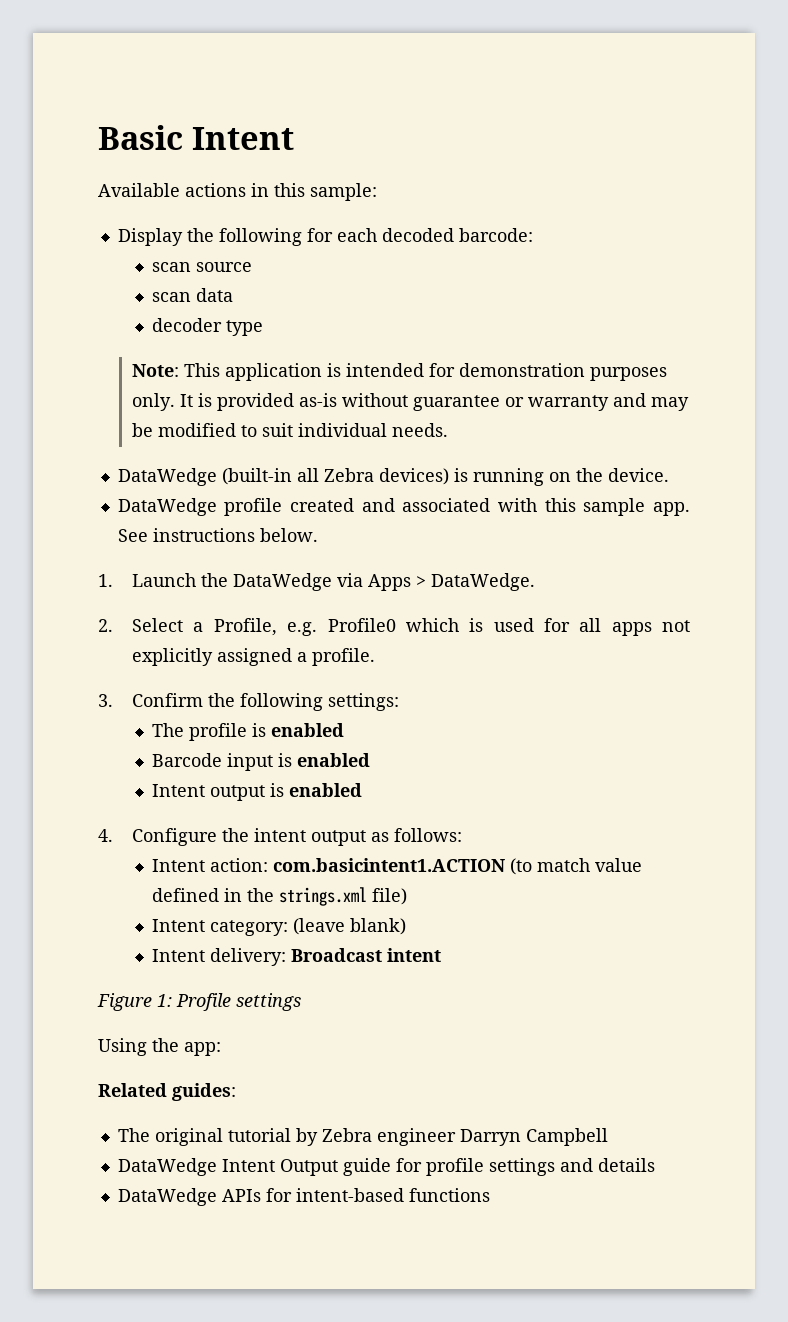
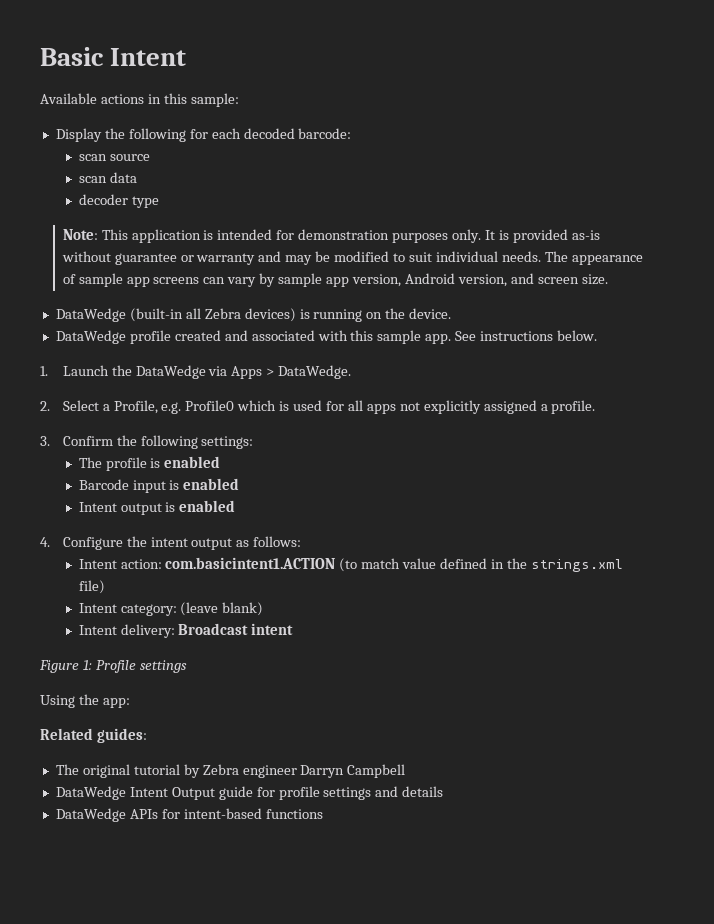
+ The appearance of sample app screens can vary by sample app version, Android version, and screen size.

